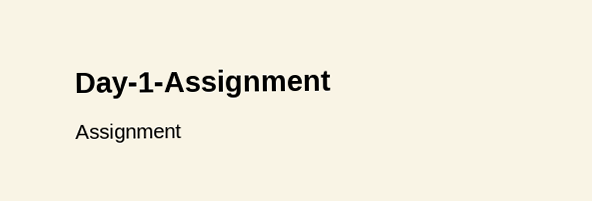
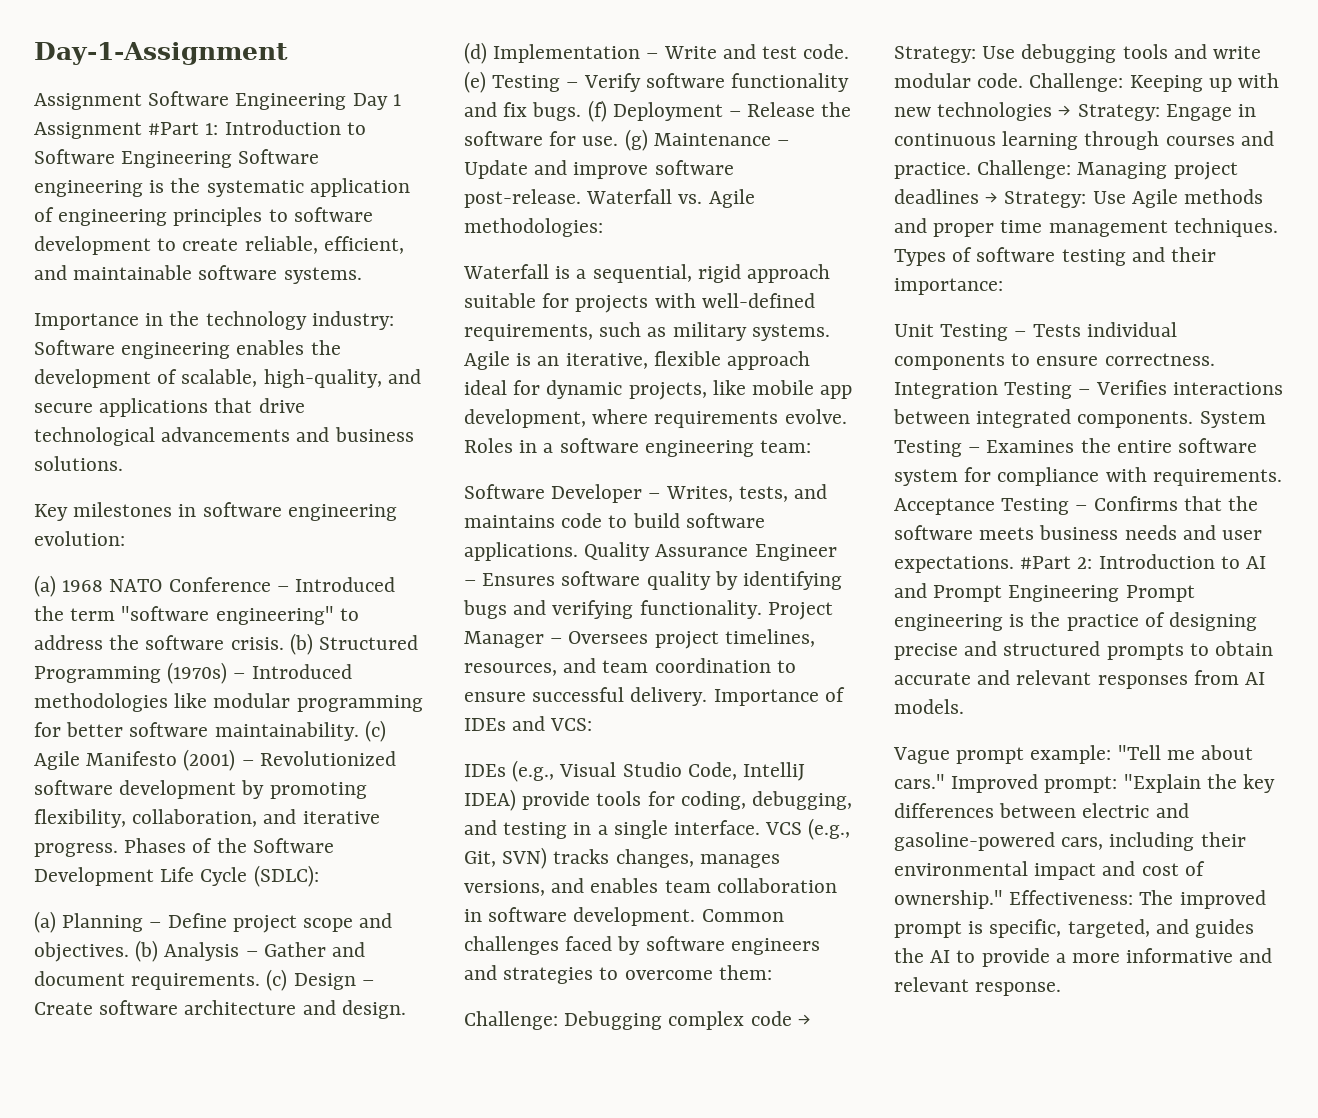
- Assignment
+ Assignment Software Engineering Day 1 Assignment #Part 1: Introduction to Software Engineering Software engineering is the systematic application of engineering principles to software development to create reliable, efficient, and maintainable software systems.
+ Importance in the technology industry: Software engineering enables the development of scalable, high-quality, and secure applications that drive technological advancements and business solutions.
+ Key milestones in software engineering evolution:
+ (a) 1968 NATO Conference – Introduced the term "software engineering" to address the software crisis. (b) Structured Programming (1970s) – Introduced methodologies like modular programming for better software maintainability. (c) Agile Manifesto (2001) – Revolutionized software development by promoting flexibility, collaboration, and iterative progress. Phases of the Software Development Life Cycle (SDLC):
+ (a) Planning – Define project scope and objectives. (b) Analysis – Gather and document requirements. (c) Design – Create software architecture and design. (d) Implementation – Write and test code. (e) Testing – Verify software functionality and fix bugs. (f) Deployment – Release the software for use. (g) Maintenance – Update and improve software post-release. Waterfall vs. Agile methodologies:
+ Waterfall is a sequential, rigid approach suitable for projects with well-defined requirements, such as military systems. Agile is an iterative, flexible approach ideal for dynamic projects, like mobile app development, where requirements evolve. Roles in a software engineering team:
+ Software Developer – Writes, tests, and maintains code to build software applications. Quality Assurance Engineer – Ensures software quality by identifying bugs and verifying functionality. Project Manager – Oversees project timelines, resources, and team coordination to ensure successful delivery. Importance of IDEs and VCS:
+ IDEs (e.g., Visual Studio Code, IntelliJ IDEA) provide tools for coding, debugging, and testing in a single interface. VCS (e.g., Git, SVN) tracks changes, manages versions, and enables team collaboration in software development. Common challenges faced by software engineers and strategies to overcome them:
+ Challenge: Debugging complex code → Strategy: Use debugging tools and write modular code. Challenge: Keeping up with new technologies → Strategy: Engage in continuous learning through courses and practice. Challenge: Managing project deadlines → Strategy: Use Agile methods and proper time management techniques. Types of software testing and their importance:
+ Unit Testing – Tests individual components to ensure correctness. Integration Testing – Verifies interactions between integrated components. System Testing – Examines the entire software system for compliance with requirements. Acceptance Testing – Confirms that the software meets business needs and user expectations. #Part 2: Introduction to AI and Prompt Engineering Prompt engineering is the practice of designing precise and structured prompts to obtain accurate and relevant responses from AI models.
+ Vague prompt example: "Tell me about cars." Improved prompt: "Explain the key differences between electric and gasoline-powered cars, including their environmental impact and cost of ownership." Effectiveness: The improved prompt is specific, targeted, and guides the AI to provide a more informative and relevant response.

